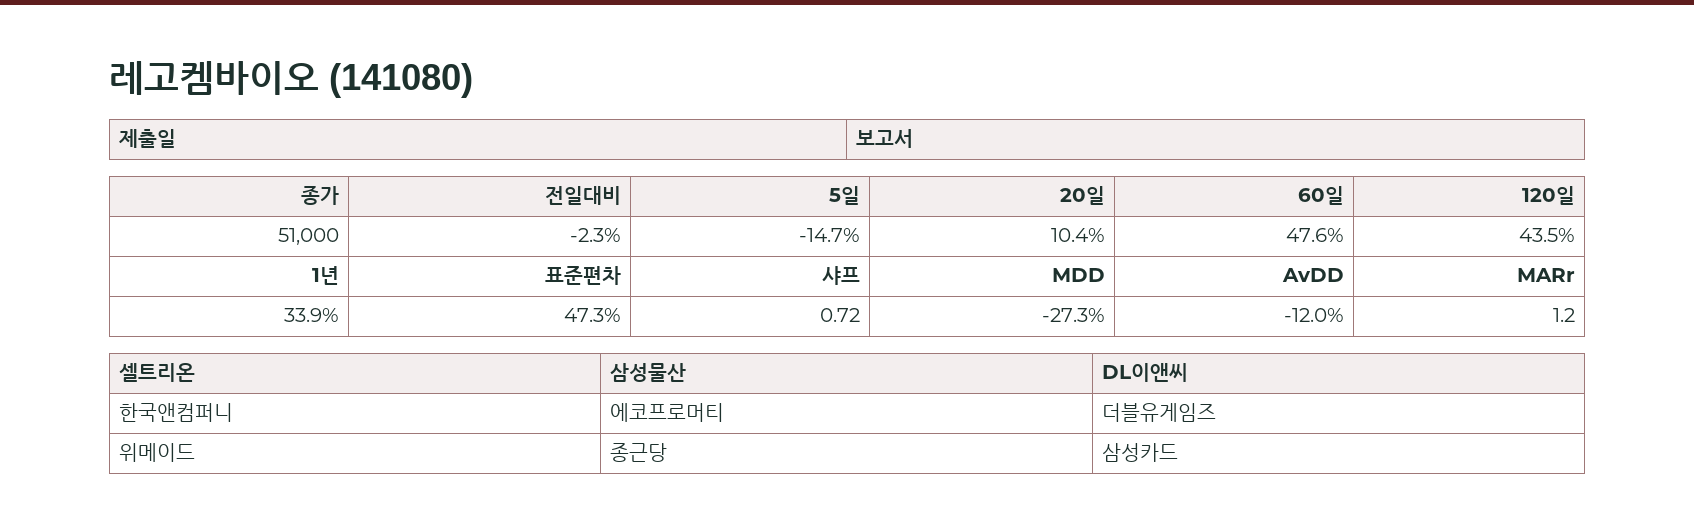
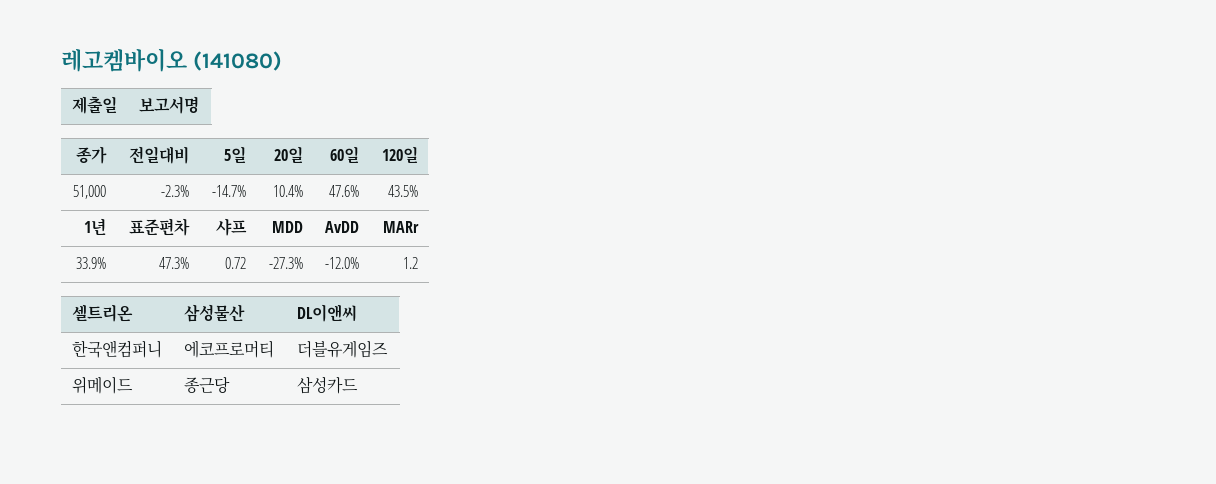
- 제출일 | 보고서
+ 제출일 | 보고서명

